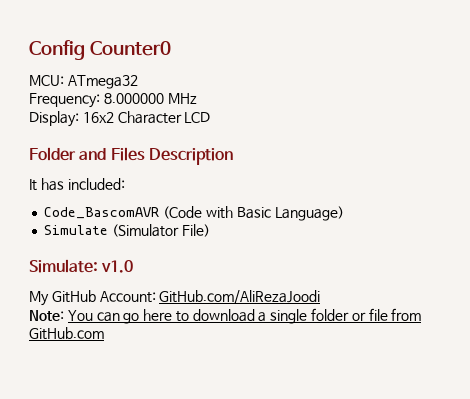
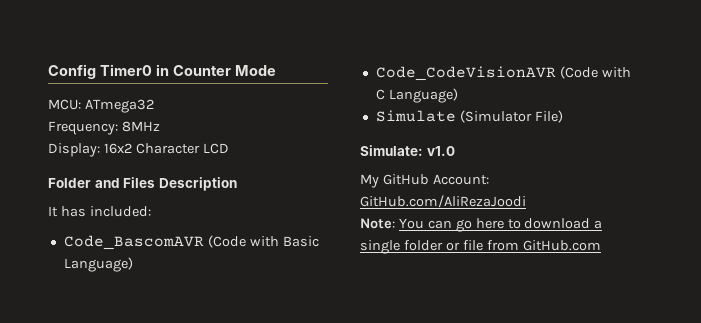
- Config Counter0
+ Config Timer0 in Counter Mode
- Frequency: 8.000000 MHz
+ Frequency: 8MHz
+ Code_CodeVisionAVR (Code with C Language)

